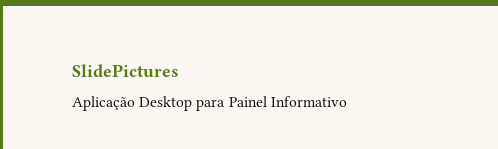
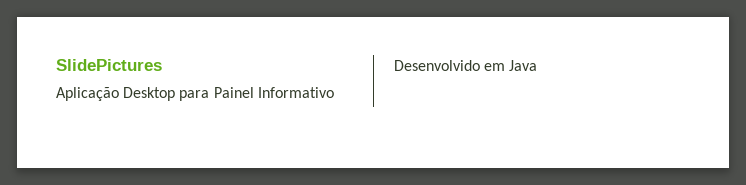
- Aplicação Desktop para Painel Informativo
+ Aplicação Desktop para Painel Informativo Desenvolvido em Java

